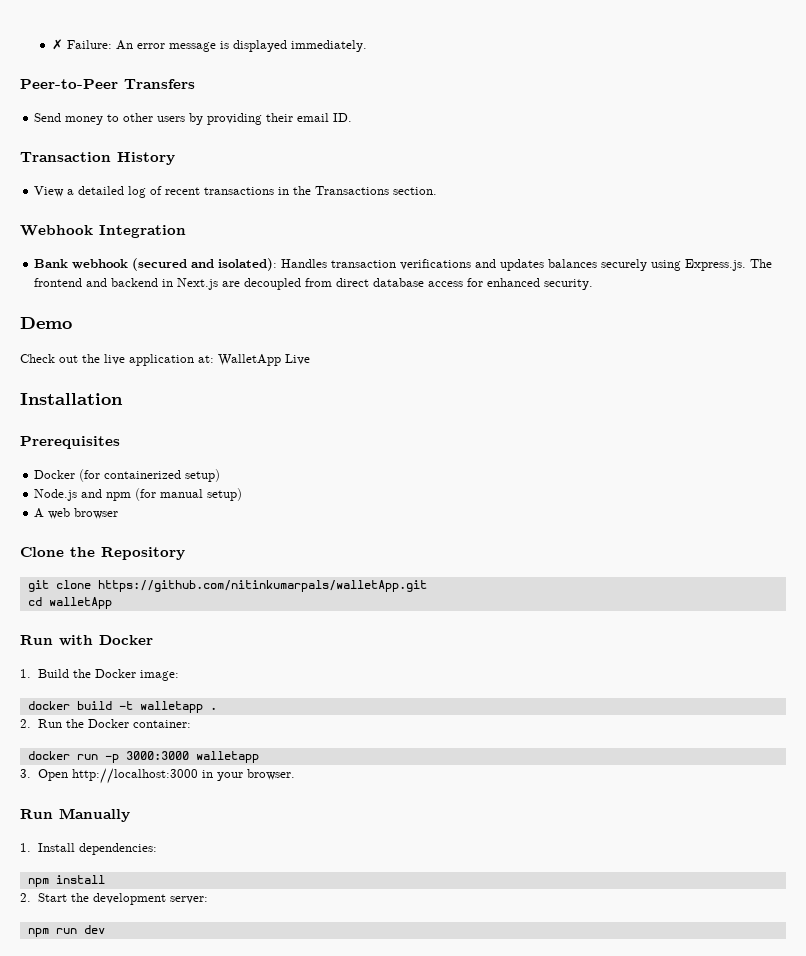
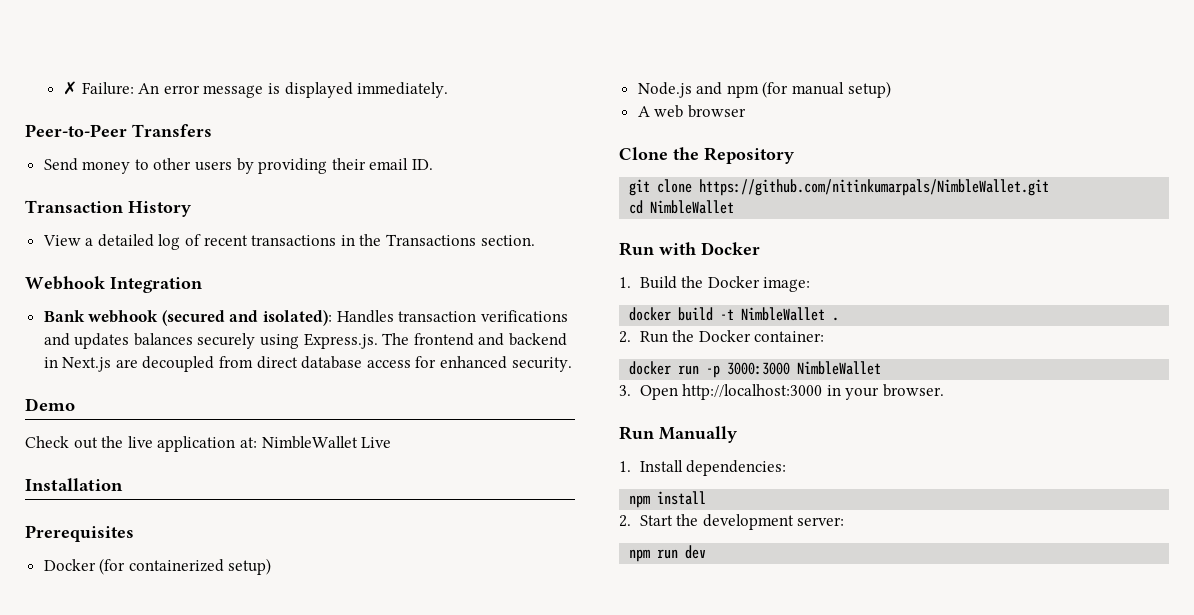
- Check out the live application at: WalletApp Live
+ Check out the live application at: NimbleWallet Live
- git clone https://github.com/nitinkumarpals/walletApp.git
+ git clone https://github.com/nitinkumarpals/NimbleWallet.git
- cd walletApp
+ cd NimbleWallet
- docker build -t walletapp .
+ docker build -t NimbleWallet .
- docker run -p 3000:3000 walletapp
+ docker run -p 3000:3000 NimbleWallet

